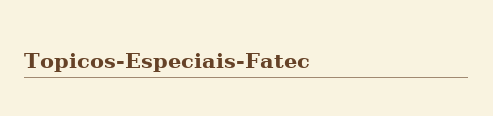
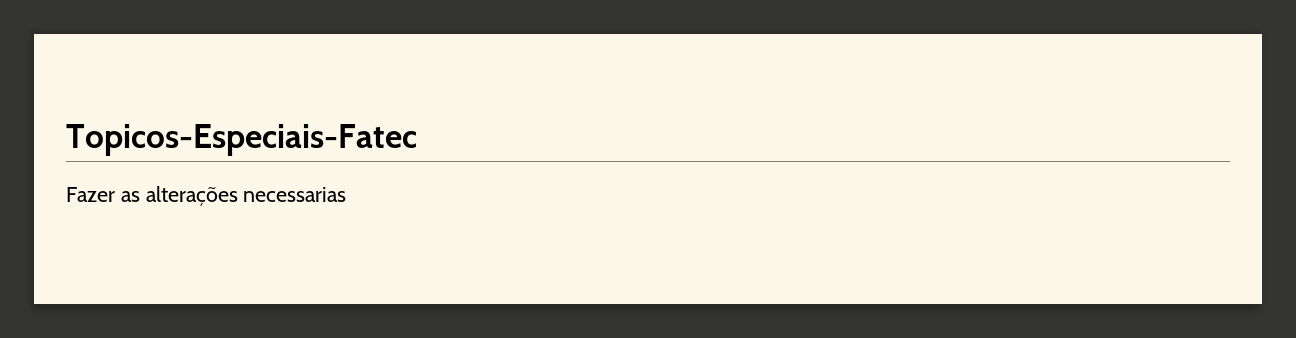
+ Fazer as alterações necessarias

